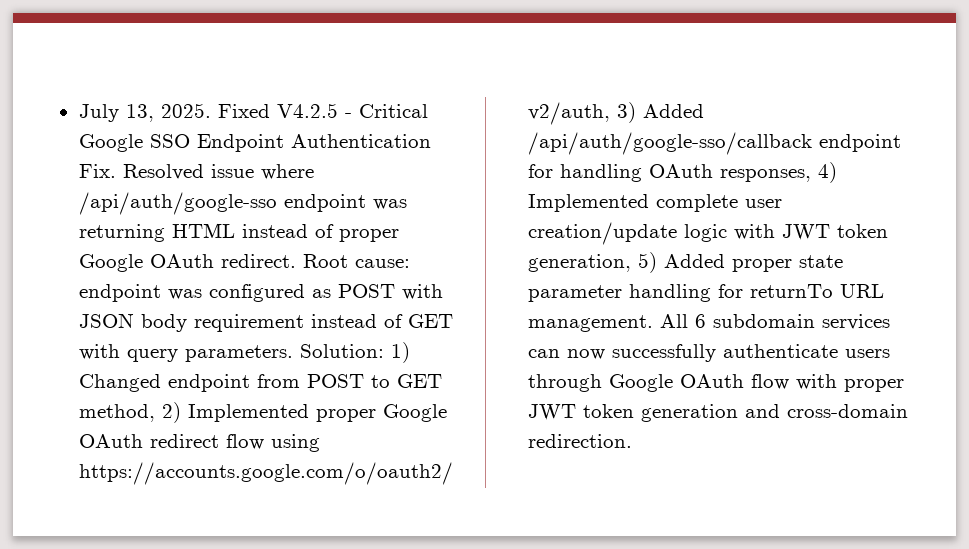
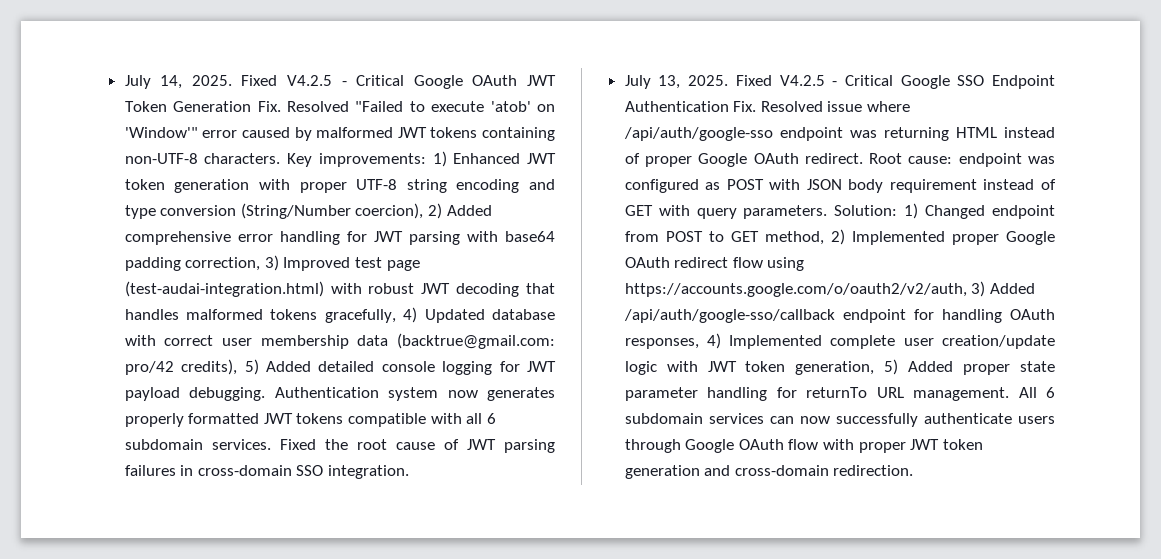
+ July 14, 2025. Fixed V4.2.5 - Critical Google OAuth JWT Token Generation Fix. Resolved "Failed to execute 'atob' on 'Window'" error caused by malformed JWT tokens containing non-UTF-8 characters. Key improvements: 1) Enhanced JWT token generation with proper UTF-8 string encoding and type conversion (String/Number coercion), 2) Added comprehensive error handling for JWT parsing with base64 padding correction, 3) Improved test page (test-audai-integration.html) with robust JWT decoding that handles malformed tokens gracefully, 4) Updated database with correct user membership data (backtrue@gmail.com: pro/42 credits), 5) Added detailed console logging for JWT payload debugging. Authentication system now generates properly formatted JWT tokens compatible with all 6 subdomain services. Fixed the root cause of JWT parsing failures in cross-domain SSO integration.

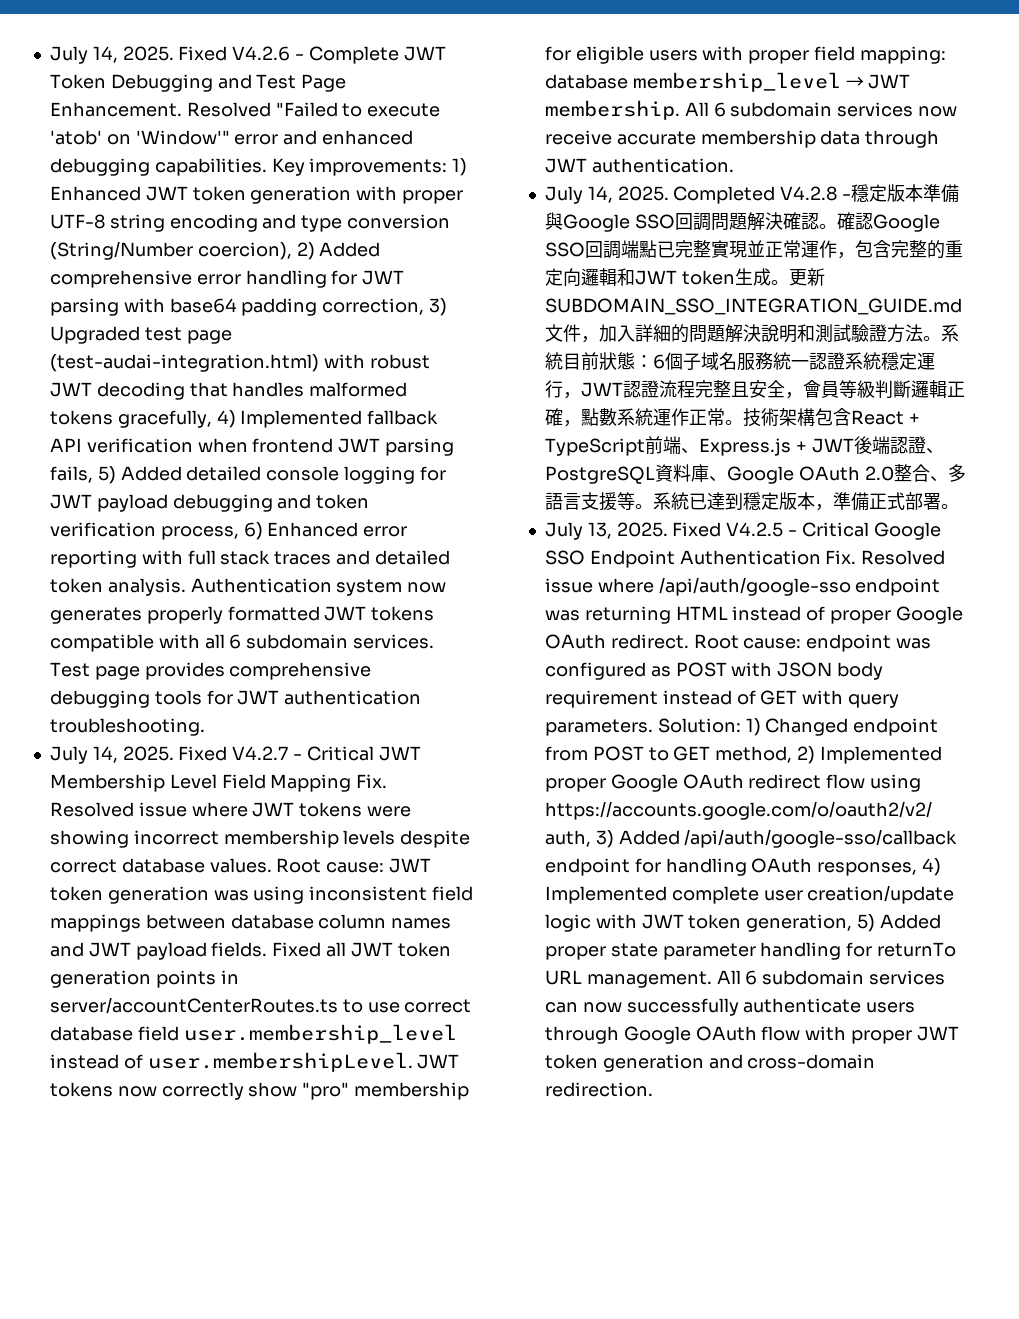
- July 14, 2025. Fixed V4.2.5 - Critical Google OAuth JWT Token Generation Fix. Resolved "Failed to execute 'atob' on 'Window'" error caused by malformed JWT tokens containing non-UTF-8 characters.
+ July 14, 2025. Fixed V4.2.6 - Complete JWT Token Debugging and Test Page Enhancement. Resolved "Failed to execute 'atob' on 'Window'" error and enhanced debugging capabilities.
- Key improvements: 1) Enhanced JWT token generation with proper UTF-8 string encoding and type conversion (String/Number coercion), 2) Added comprehensive error handling for JWT parsing with base64 padding correction, 3) Improved test page (test-audai-integration.html) with robust JWT decoding that handles malformed tokens gracefully, 4) Updated database with correct user membership data (backtrue@gmail.com: pro/42 credits), 5) Added detailed console logging for JWT payload debugging.
+ Key improvements: 1) Enhanced JWT token generation with proper UTF-8 string encoding and type conversion (String/Number coercion), 2) Added comprehensive error handling for JWT parsing with base64 padding correction, 3) Upgraded test page (test-audai-integration.html) with robust JWT decoding that handles malformed tokens gracefully, 4) Implemented fallback API verification when frontend JWT parsing fails, 5) Added detailed console logging for JWT payload debugging and token verification process, 6) Enhanced error reporting with full stack traces and detailed token analysis.
- Fixed the root cause of JWT parsing failures in cross-domain SSO integration.
+ Test page provides comprehensive debugging tools for JWT authentication troubleshooting.
+ July 14, 2025. Fixed V4.2.7 - Critical JWT Membership Level Field Mapping Fix. Resolved issue where JWT tokens were showing incorrect membership levels despite correct database values. Root cause: JWT token generation was using inconsistent field mappings between database column names and JWT payload fields. Fixed all JWT token generation points in server/accountCenterRoutes.ts to use correct database field user.membership_level instead of user.membershipLevel. JWT tokens now correctly show "pro" membership for eligible users with proper field mapping: database membership_level → JWT membership. All 6 subdomain services now receive accurate membership data through JWT authentication.
+ July 14, 2025. Completed V4.2.8 -穩定版本準備與Google SSO回調問題解決確認。確認Google SSO回調端點已完整實現並正常運作，包含完整的重定向邏輯和JWT token生成。更新SUBDOMAIN_SSO_INTEGRATION_GUIDE.md文件，加入詳細的問題解決說明和測試驗證方法。系統目前狀態：6個子域名服務統一認證系統穩定運行，JWT認證流程完整且安全，會員等級判斷邏輯正確，點數系統運作正常。技術架構包含React + TypeScript前端、Express.js + JWT後端認證、PostgreSQL資料庫、Google OAuth 2.0整合、多語言支援等。系統已達到穩定版本，準備正式部署。

